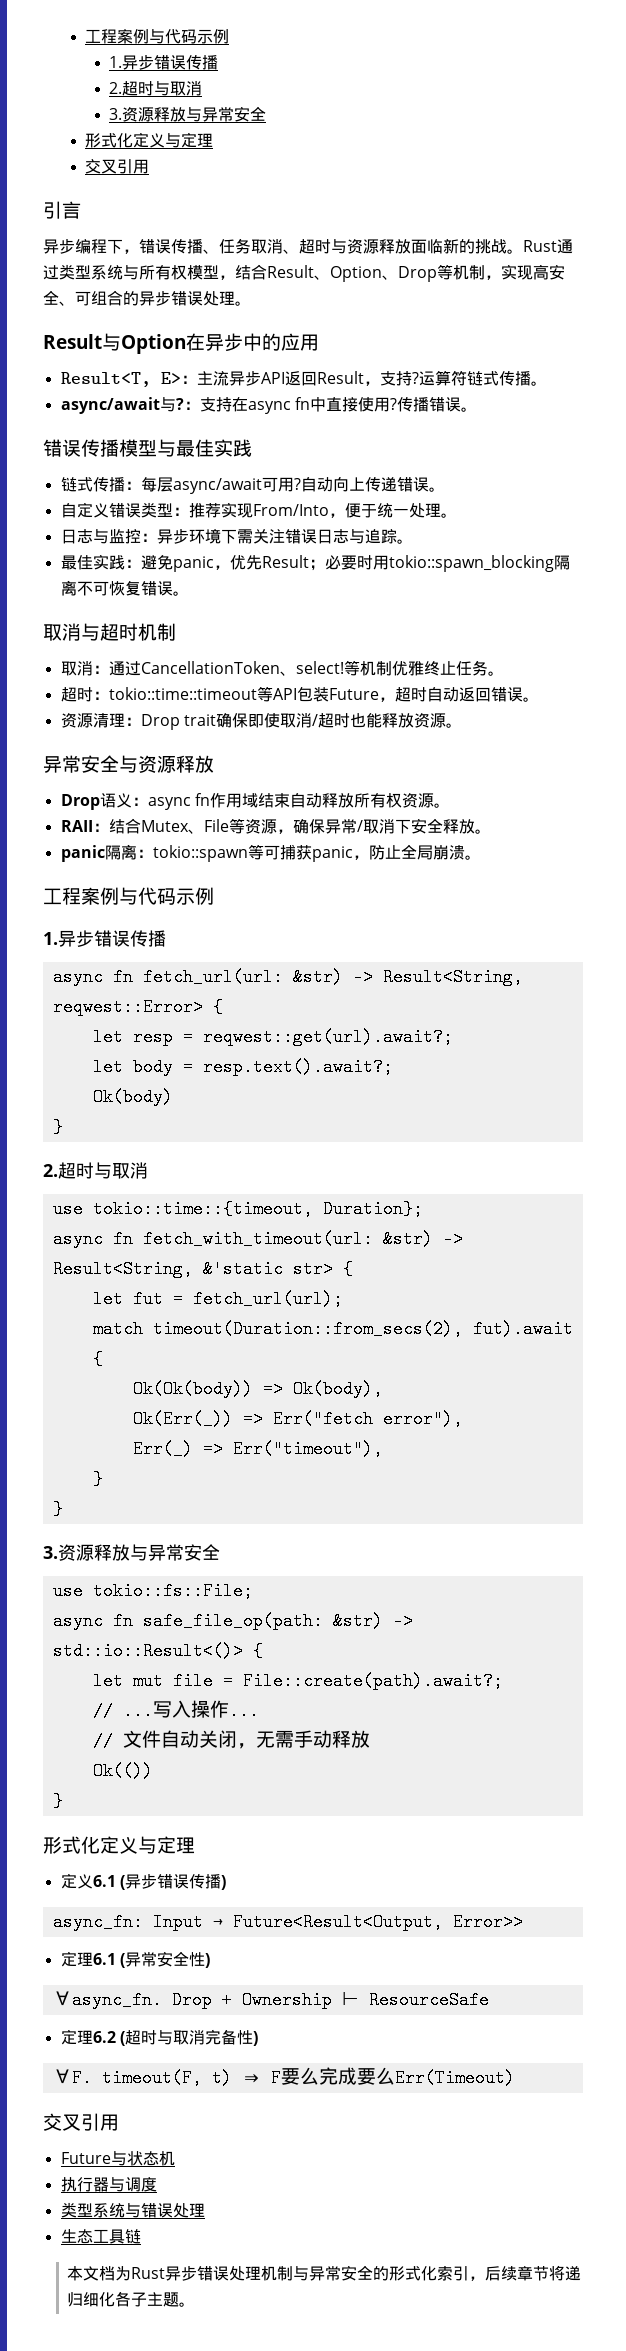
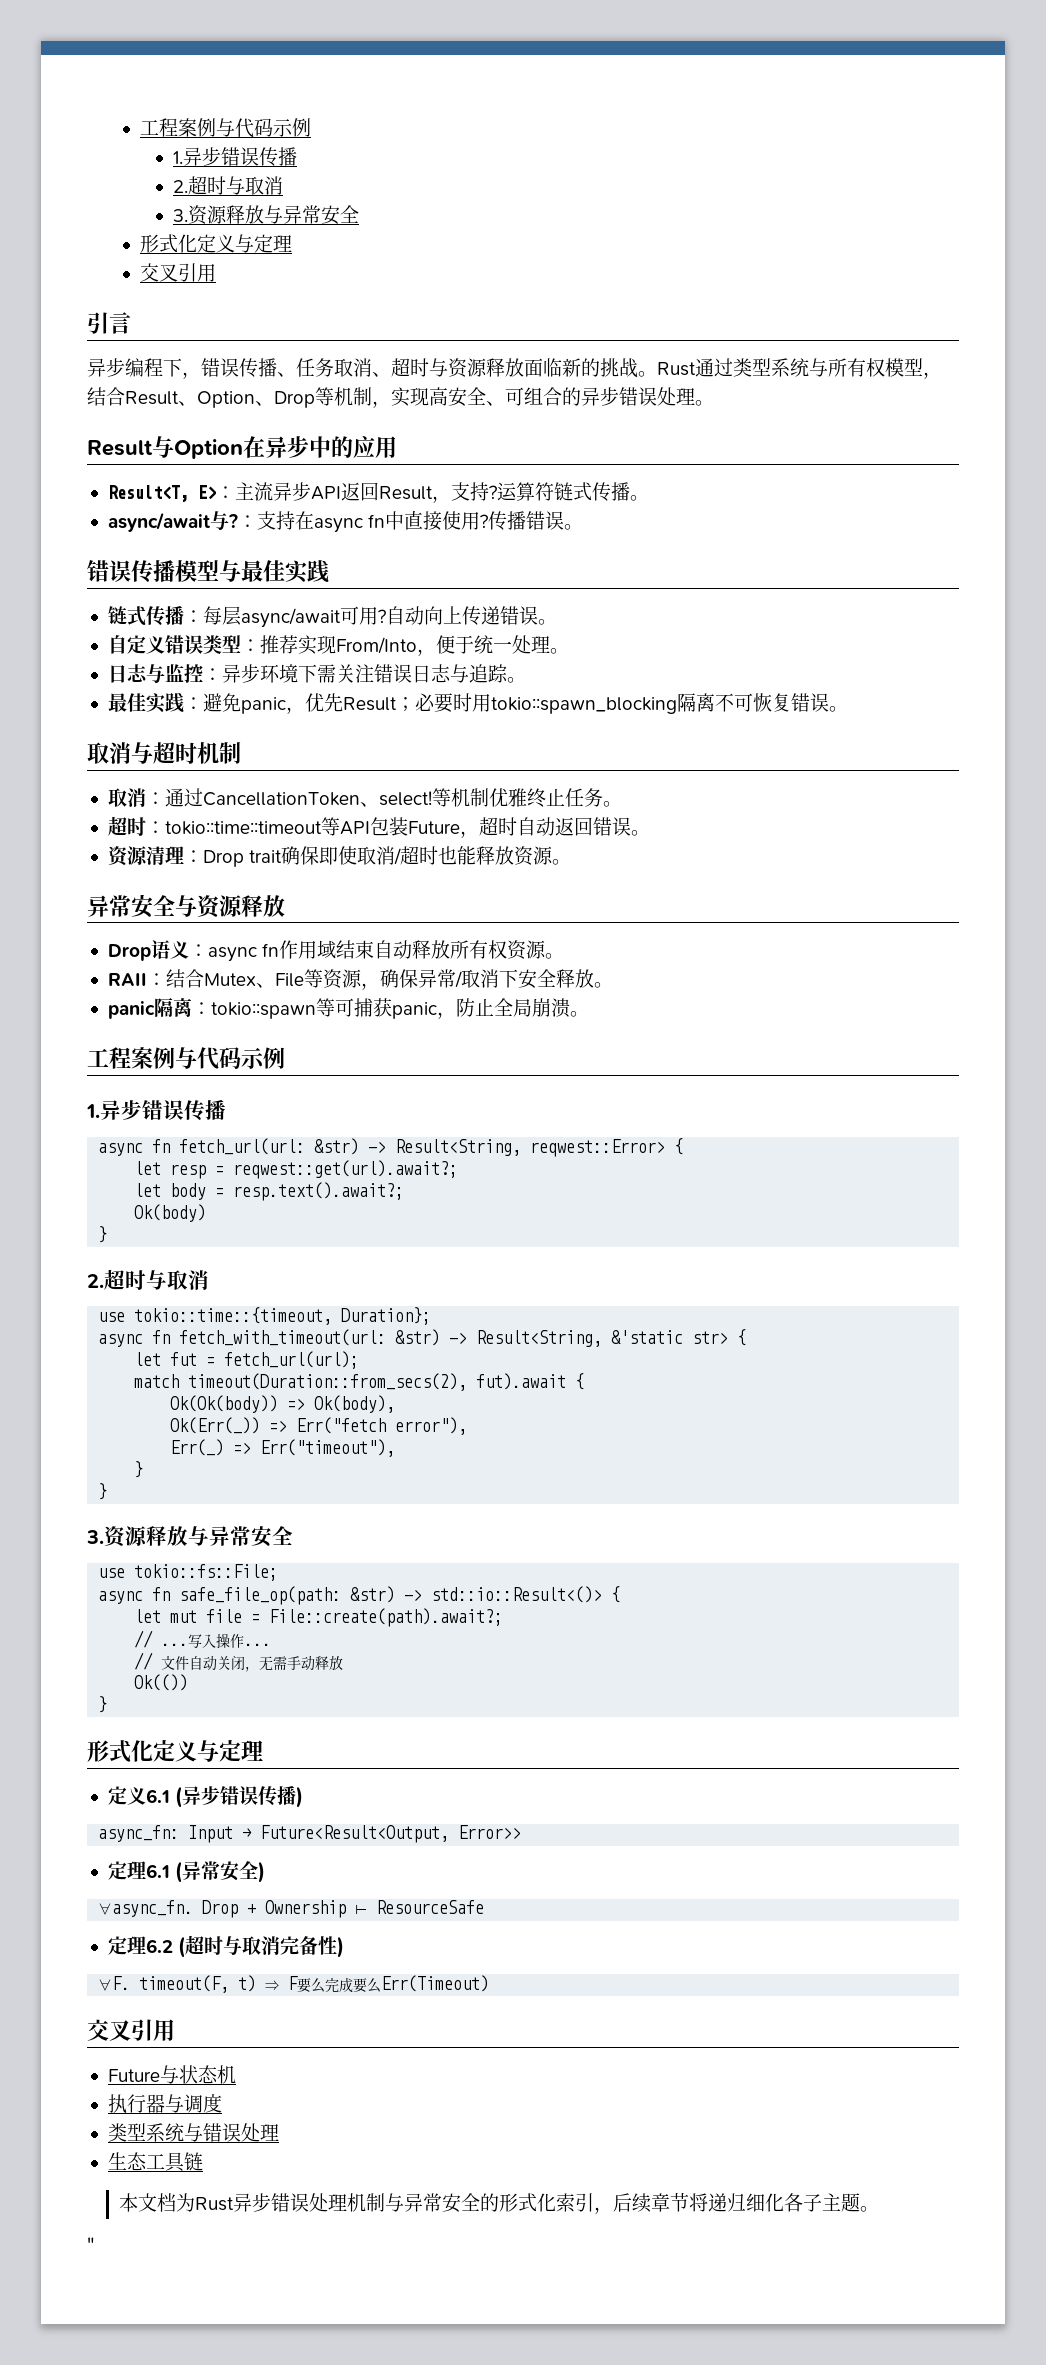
- 定理6.1 (异常安全性)
+ 定理6.1 (异常安全)
+ "

